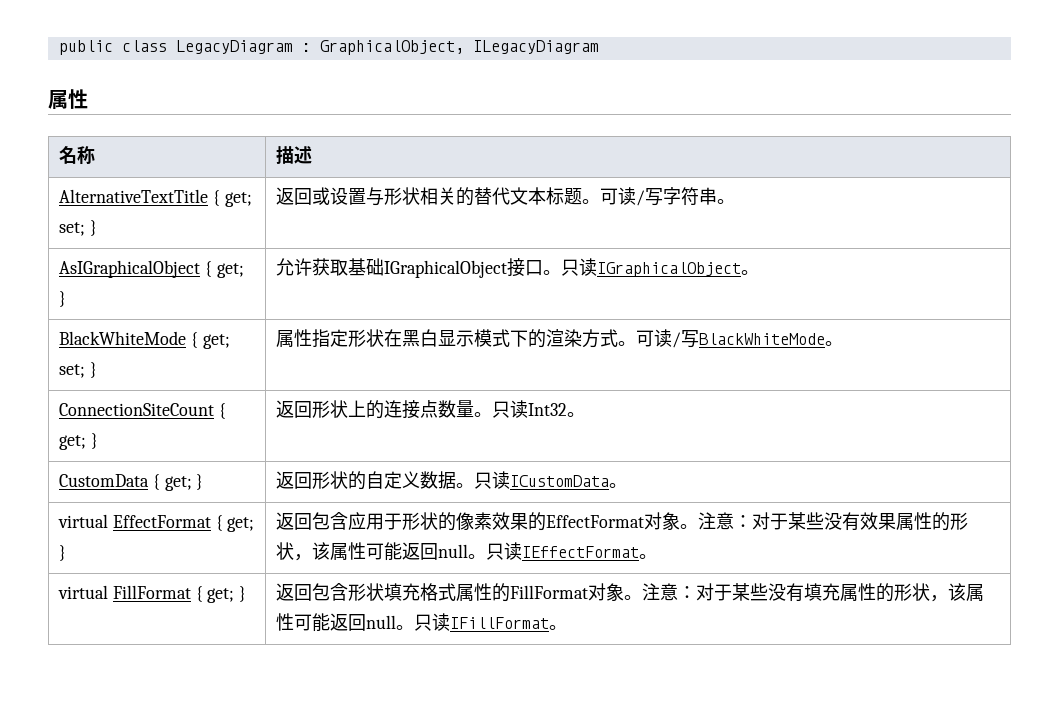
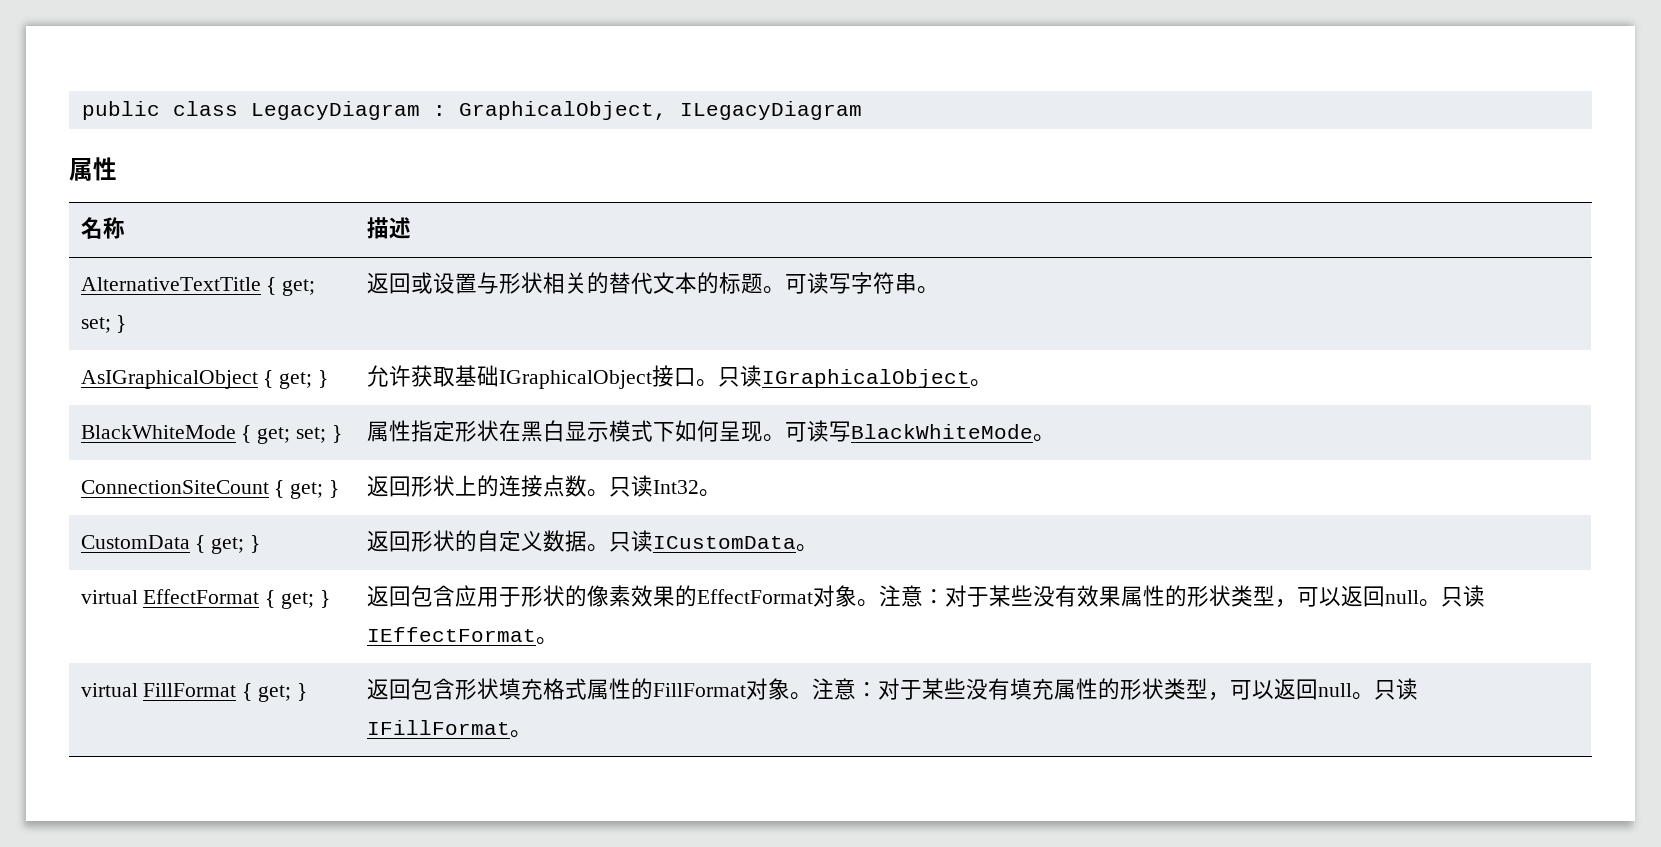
- AlternativeTextTitle { get; set; } | 返回或设置与形状相关的替代文本标题。可读/写字符串。
+ AlternativeTextTitle { get; set; } | 返回或设置与形状相关的替代文本的标题。可读写字符串。
- BlackWhiteMode { get; set; } | 属性指定形状在黑白显示模式下的渲染方式。可读/写BlackWhiteMode。
+ BlackWhiteMode { get; set; } | 属性指定形状在黑白显示模式下如何呈现。可读写BlackWhiteMode。
- ConnectionSiteCount { get; } | 返回形状上的连接点数量。只读Int32。
+ ConnectionSiteCount { get; } | 返回形状上的连接点数。只读Int32。
- virtual EffectFormat { get; } | 返回包含应用于形状的像素效果的EffectFormat对象。注意：对于某些没有效果属性的形状，该属性可能返回null。只读IEffectFormat。
+ virtual EffectFormat { get; } | 返回包含应用于形状的像素效果的EffectFormat对象。注意：对于某些没有效果属性的形状类型，可以返回null。只读IEffectFormat。
- virtual FillFormat { get; } | 返回包含形状填充格式属性的FillFormat对象。注意：对于某些没有填充属性的形状，该属性可能返回null。只读IFillFormat。
+ virtual FillFormat { get; } | 返回包含形状填充格式属性的FillFormat对象。注意：对于某些没有填充属性的形状类型，可以返回null。只读IFillFormat。

